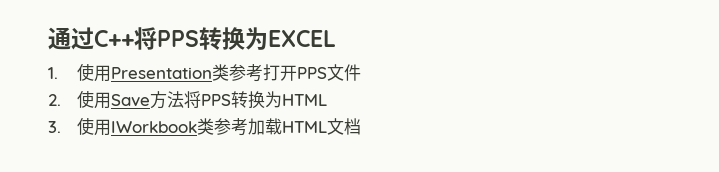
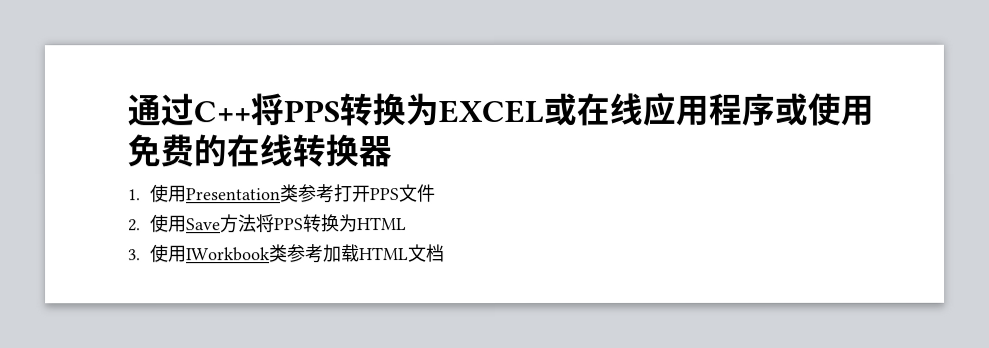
- 通过C++将PPS转换为EXCEL
+ 通过C++将PPS转换为EXCEL或在线应用程序或使用免费的在线转换器

